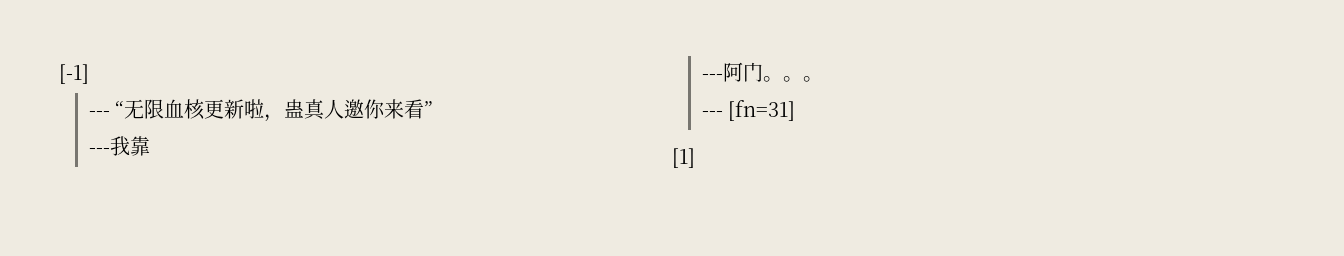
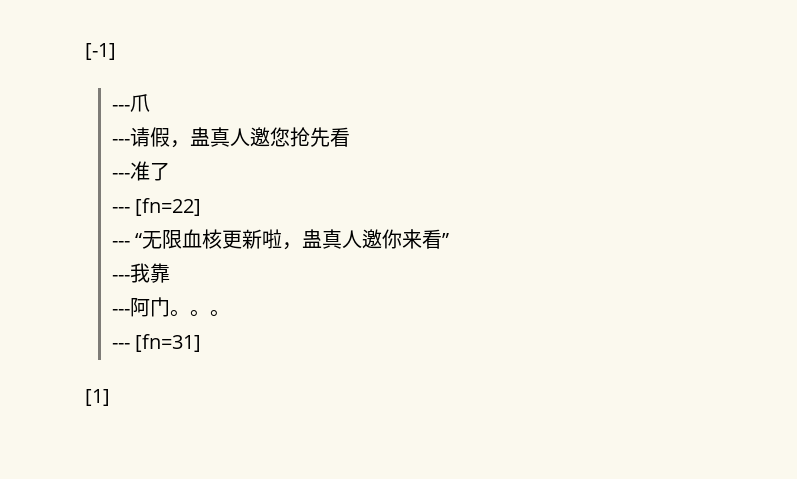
+ ---爪
+ ---请假，蛊真人邀您抢先看
+ ---准了
+ --- [fn=22]

